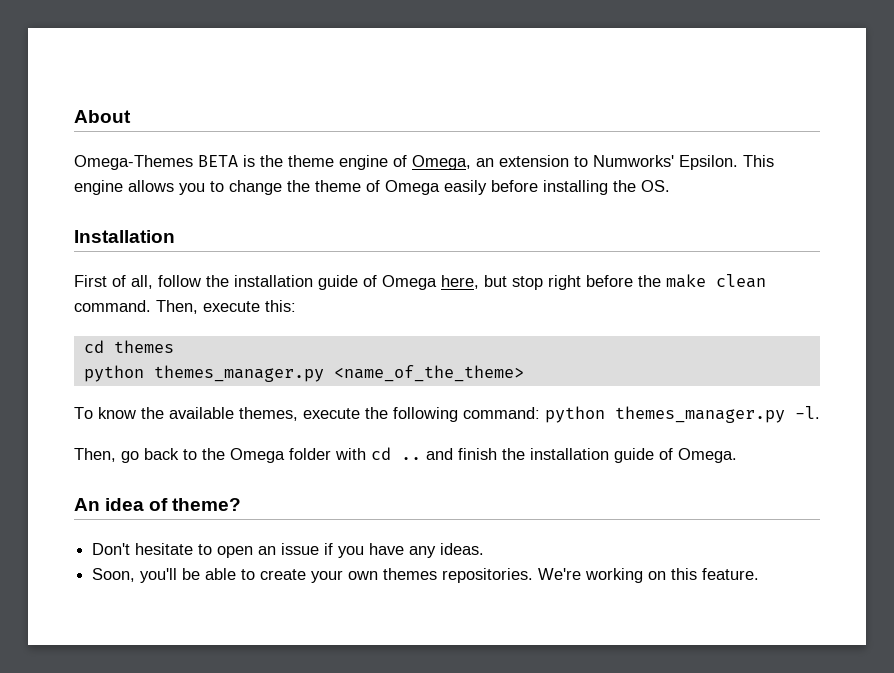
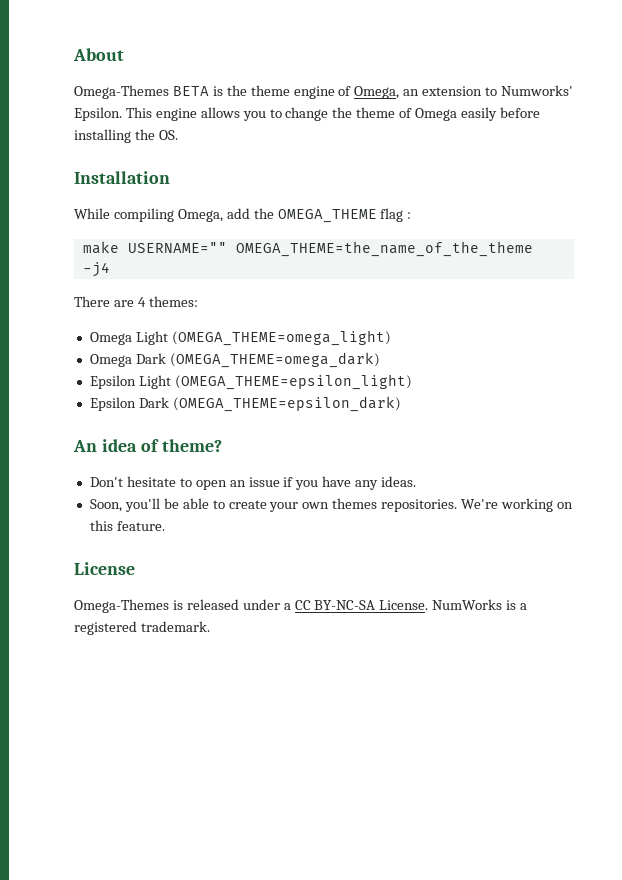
- First of all, follow the installation guide of Omega here, but stop right before the make clean command. Then, execute this:
- cd themes
- python themes_manager.py <name_of_the_theme>
- To know the available themes, execute the following command: python themes_manager.py -l.
- Then, go back to the Omega folder with cd .. and finish the installation guide of Omega.
+ While compiling Omega, add the OMEGA_THEME flag :
+ make USERNAME="" OMEGA_THEME=the_name_of_the_theme -j4
+ There are 4 themes:
+ Omega Light (OMEGA_THEME=omega_light)
+ Omega Dark (OMEGA_THEME=omega_dark)
+ Epsilon Light (OMEGA_THEME=epsilon_light)
+ Epsilon Dark (OMEGA_THEME=epsilon_dark)
+ License
+ Omega-Themes is released under a CC BY-NC-SA License. NumWorks is a registered trademark.

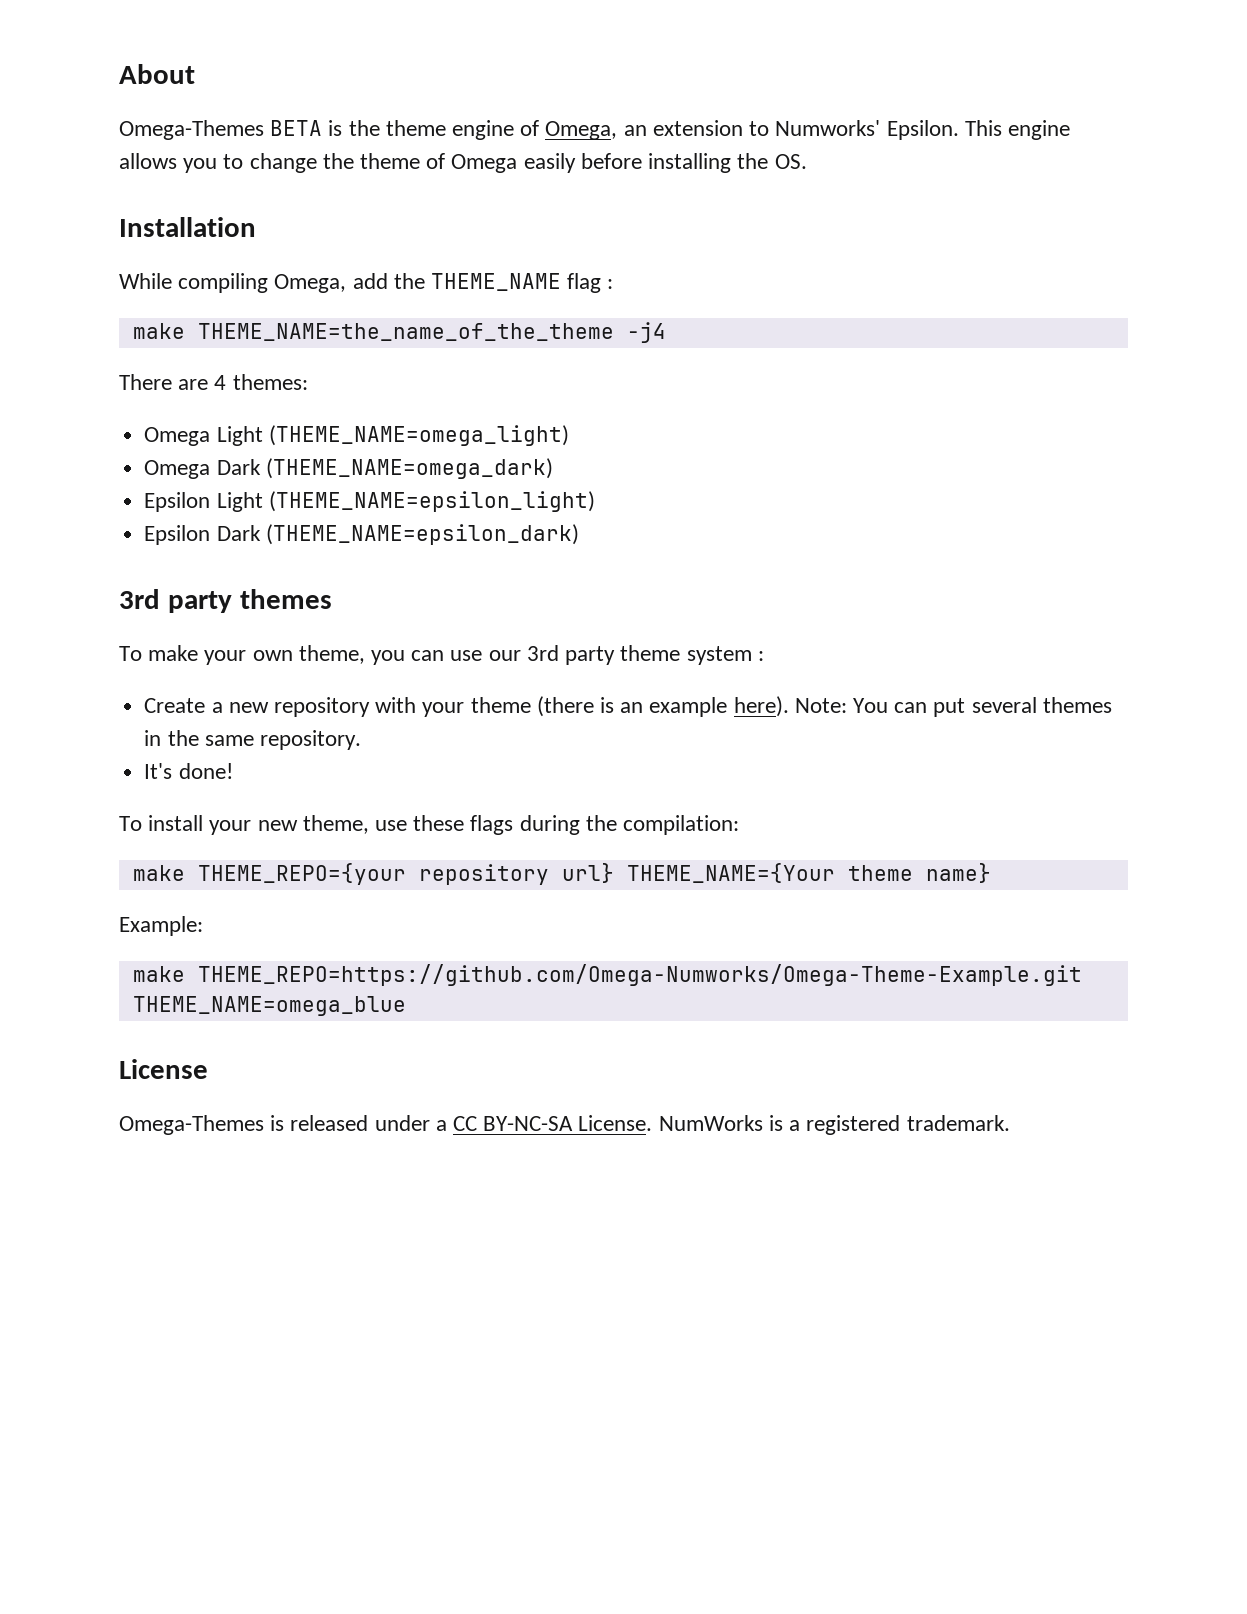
- While compiling Omega, add the OMEGA_THEME flag :
+ While compiling Omega, add the THEME_NAME flag :
- make USERNAME="" OMEGA_THEME=the_name_of_the_theme -j4
+ make THEME_NAME=the_name_of_the_theme -j4
- Omega Light (OMEGA_THEME=omega_light)
+ Omega Light (THEME_NAME=omega_light)
- Omega Dark (OMEGA_THEME=omega_dark)
+ Omega Dark (THEME_NAME=omega_dark)
- Epsilon Light (OMEGA_THEME=epsilon_light)
+ Epsilon Light (THEME_NAME=epsilon_light)
- Epsilon Dark (OMEGA_THEME=epsilon_dark)
- An idea of theme?
- Don't hesitate to open an issue if you have any ideas.
- Soon, you'll be able to create your own themes repositories. We're working on this feature.
+ Epsilon Dark (THEME_NAME=epsilon_dark)
+ 3rd party themes
+ To make your own theme, you can use our 3rd party theme system :
+ Create a new repository with your theme (there is an example here). Note: You can put several themes in the same repository.
+ It's done!
+ To install your new theme, use these flags during the compilation:
+ make THEME_REPO={your repository url} THEME_NAME={Your theme name}
+ Example:
+ make THEME_REPO=https://github.com/Omega-Numworks/Omega-Theme-Example.git THEME_NAME=omega_blue

